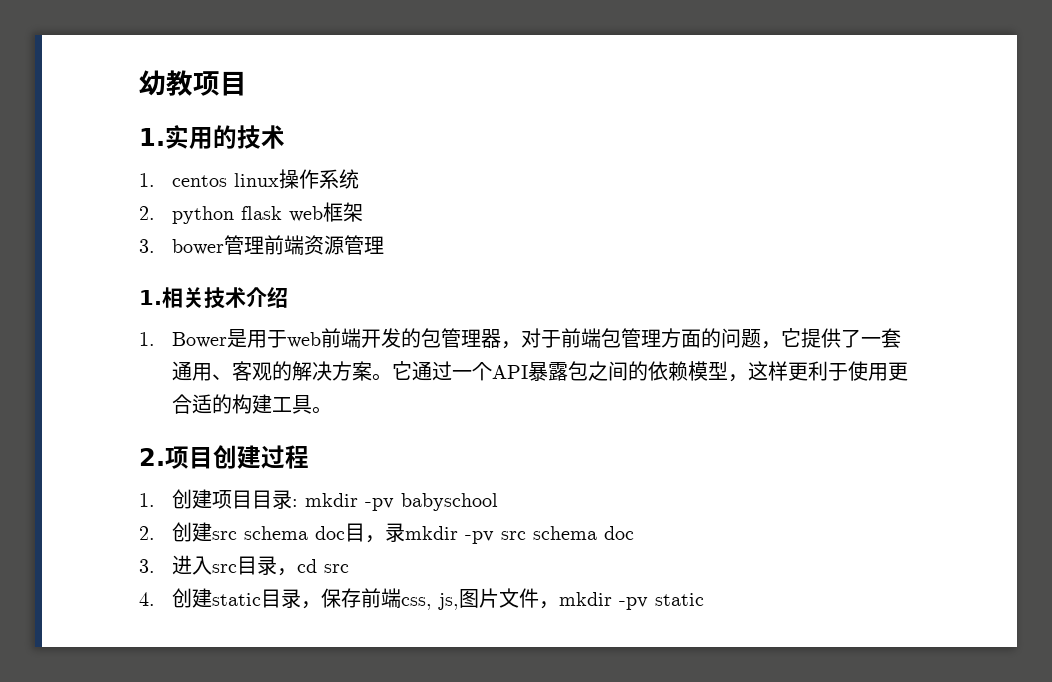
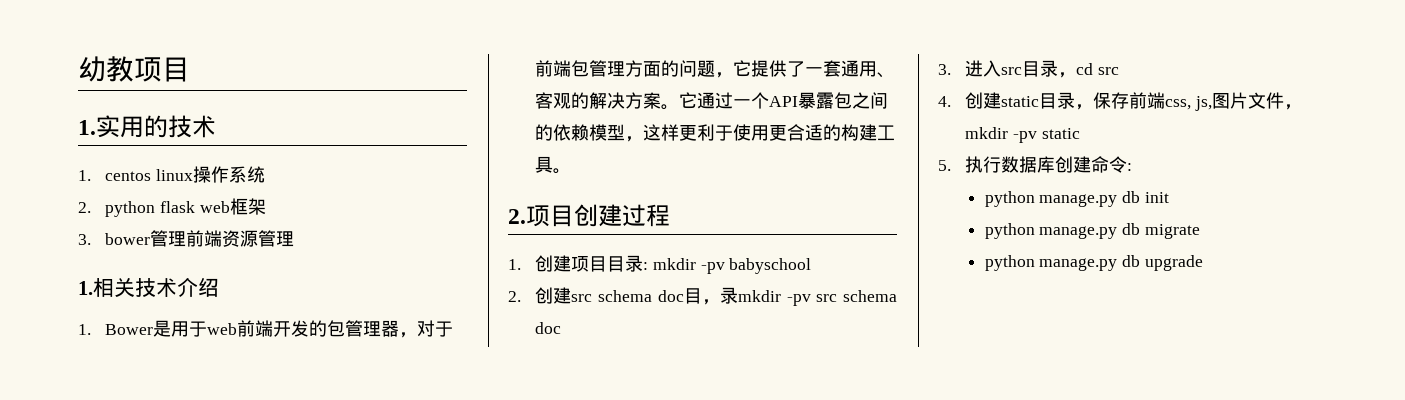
+ 5.执行数据库创建命令:
+ python manage.py db init
+ python manage.py db migrate
+ python manage.py db upgrade

